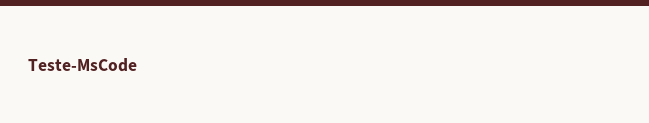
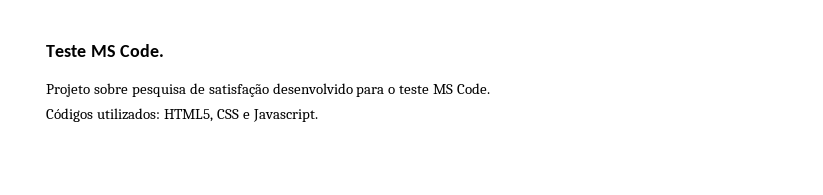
- Teste-MsCode
+ Teste MS Code.
+ Projeto sobre pesquisa de satisfação desenvolvido para o teste MS Code.
+ Códigos utilizados: HTML5, CSS e Javascript.

